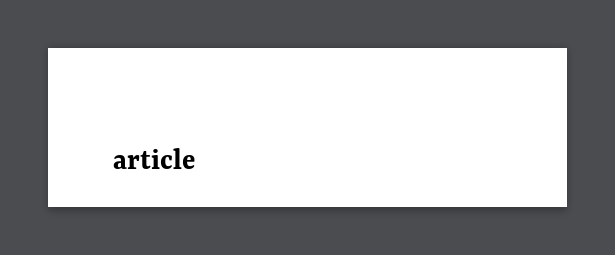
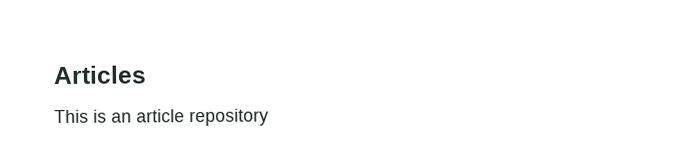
- article
+ Articles
+ This is an article repository

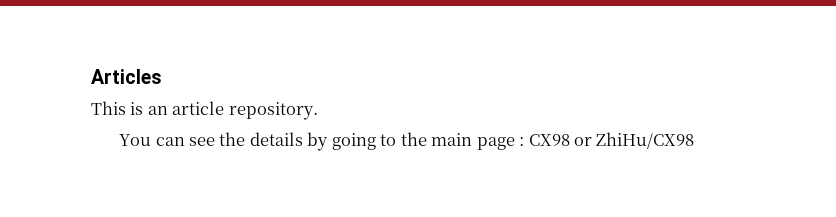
- This is an article repository
+ This is an article repository.
+ You can see the details by going to the main page : CX98 or ZhiHu/CX98

